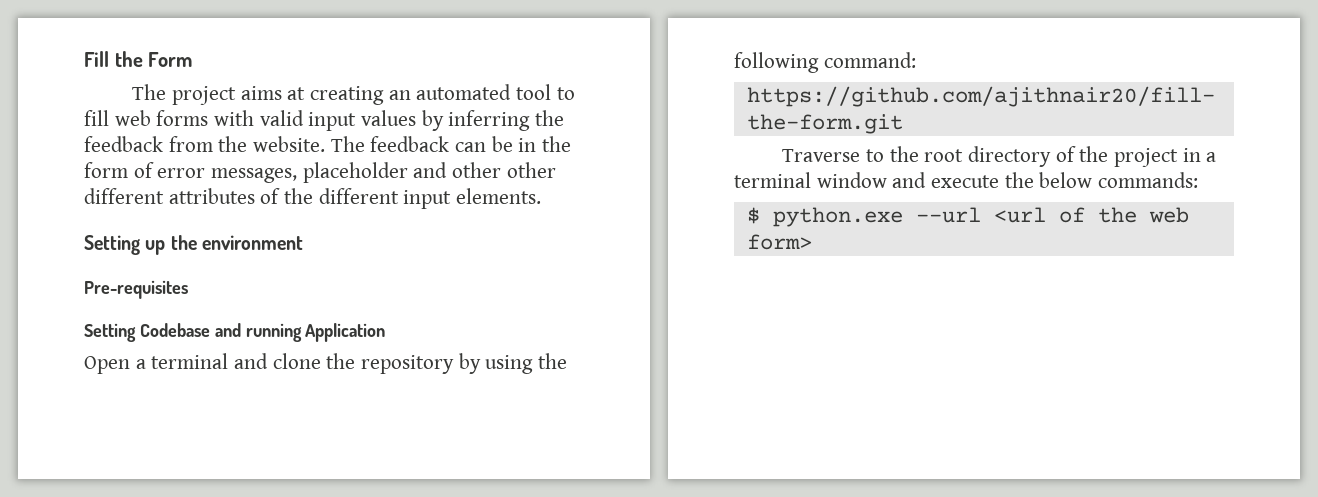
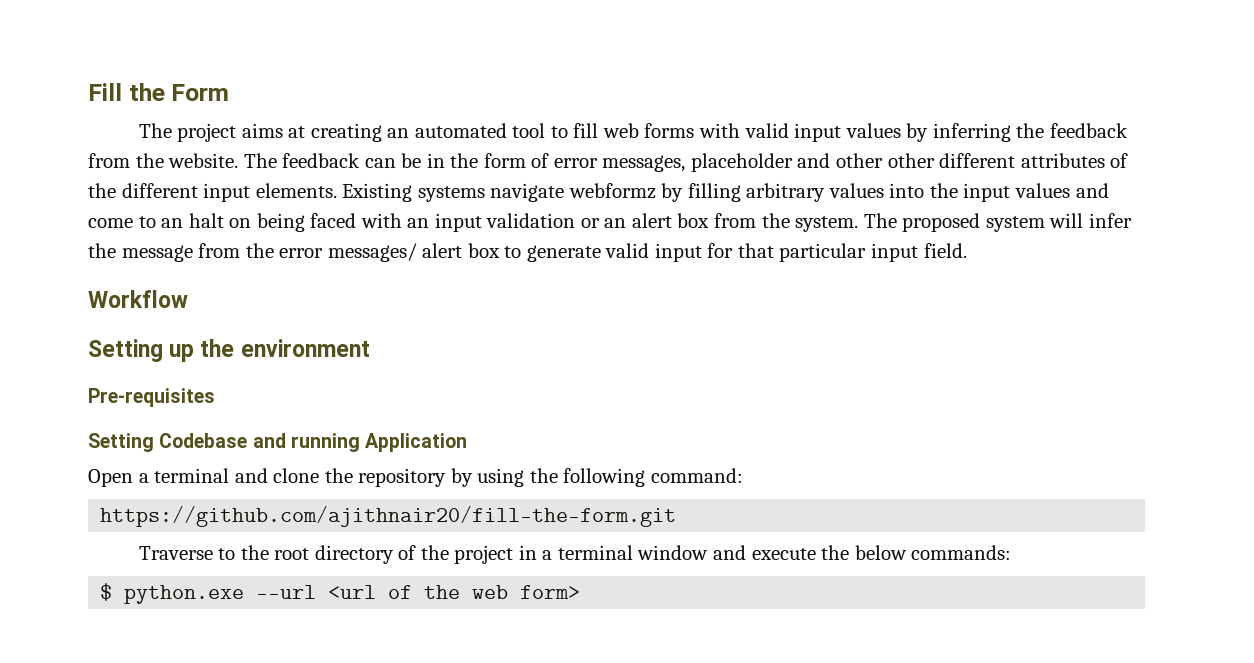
+ Existing systems navigate webformz by filling arbitrary values into the input values and come to an halt on being faced with an input validation or an alert box from the system. The proposed system will infer the message from the error messages/ alert box to generate valid input for that particular input field.
+ Workflow

